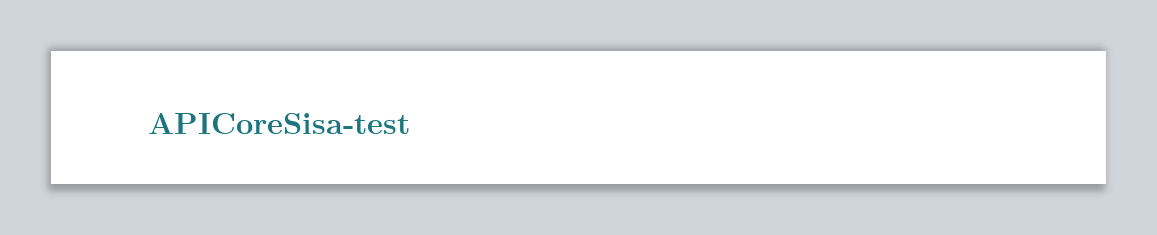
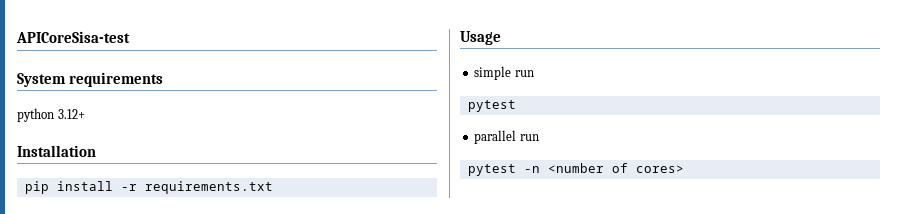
+ System requirements
+ python 3.12+
+ Installation
+ pip install -r requirements.txt
+ Usage
+ simple run
+ pytest
+ parallel run
+ pytest -n <number of cores>

